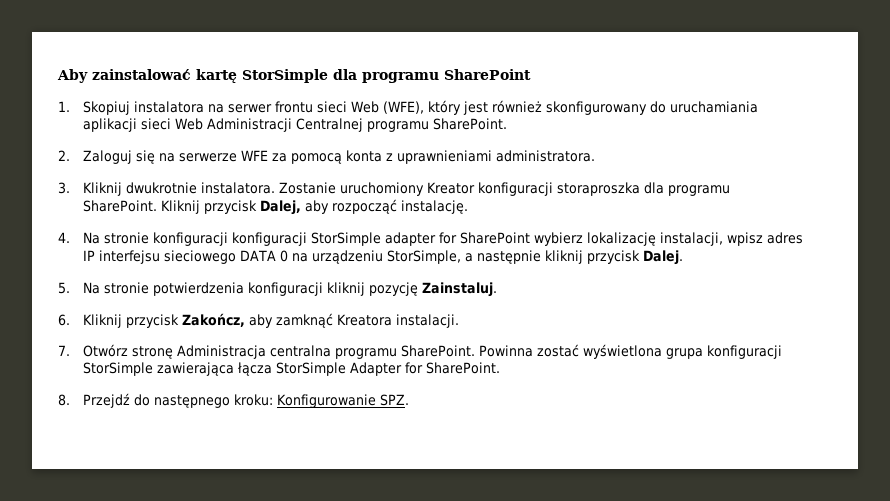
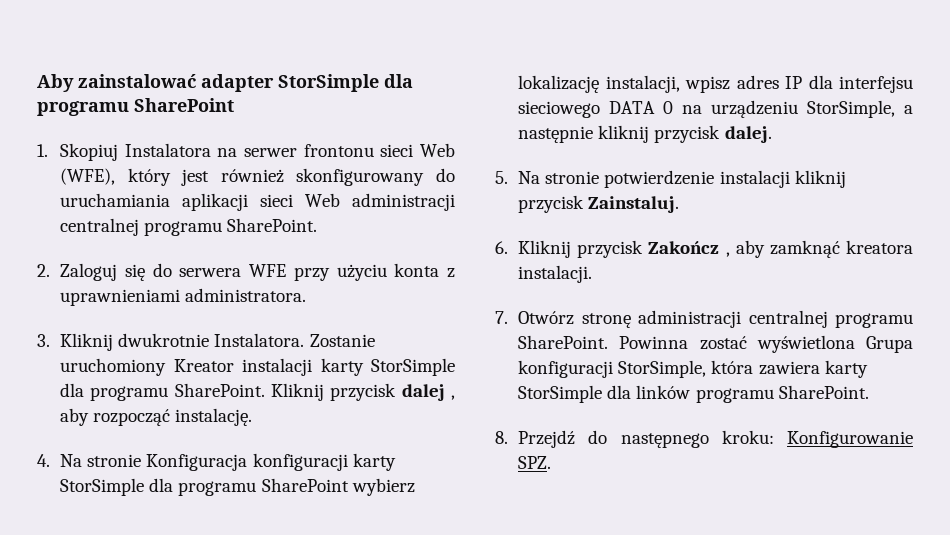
- Aby zainstalować kartę StorSimple dla programu SharePoint
+ Aby zainstalować adapter StorSimple dla programu SharePoint
- 1. Skopiuj instalatora na serwer frontu sieci Web (WFE), który jest również skonfigurowany do uruchamiania aplikacji sieci Web Administracji Centralnej programu SharePoint.
+ 1. Skopiuj Instalatora na serwer frontonu sieci Web (WFE), który jest również skonfigurowany do uruchamiania aplikacji sieci Web administracji centralnej programu SharePoint.
- 2. Zaloguj się na serwerze WFE za pomocą konta z uprawnieniami administratora.
+ 2. Zaloguj się do serwera WFE przy użyciu konta z uprawnieniami administratora.
- 3. Kliknij dwukrotnie instalatora.
+ 3. Kliknij dwukrotnie Instalatora.
- Zostanie uruchomiony Kreator konfiguracji storaproszka dla programu SharePoint.
+ Zostanie uruchomiony Kreator instalacji karty StorSimple dla programu SharePoint.
- Kliknij przycisk Dalej, aby rozpocząć instalację.
+ Kliknij przycisk dalej , aby rozpocząć instalację.
- 4. Na stronie konfiguracji konfiguracji StorSimple adapter for SharePoint wybierz lokalizację instalacji, wpisz adres IP interfejsu sieciowego DATA 0 na urządzeniu StorSimple, a następnie kliknij przycisk Dalej.
+ 4. Na stronie Konfiguracja konfiguracji karty StorSimple dla programu SharePoint wybierz lokalizację instalacji, wpisz adres IP dla interfejsu sieciowego DATA 0 na urządzeniu StorSimple, a następnie kliknij przycisk dalej.
- 5. Na stronie potwierdzenia konfiguracji kliknij pozycję Zainstaluj.
+ 5. Na stronie potwierdzenie instalacji kliknij przycisk Zainstaluj.
- 6. Kliknij przycisk Zakończ, aby zamknąć Kreatora instalacji.
+ 6. Kliknij przycisk Zakończ , aby zamknąć kreatora instalacji.
- 7. Otwórz stronę Administracja centralna programu SharePoint.
+ 7. Otwórz stronę administracji centralnej programu SharePoint.
- Powinna zostać wyświetlona grupa konfiguracji StorSimple zawierająca łącza StorSimple Adapter for SharePoint.
+ Powinna zostać wyświetlona Grupa konfiguracji StorSimple, która zawiera karty StorSimple dla linków programu SharePoint.

